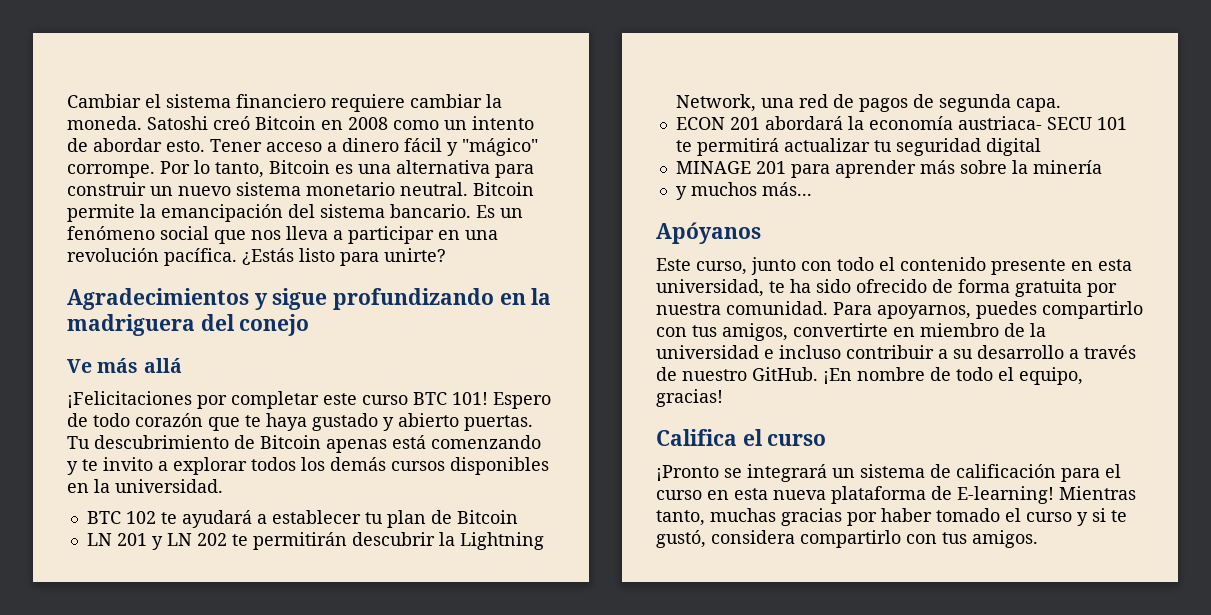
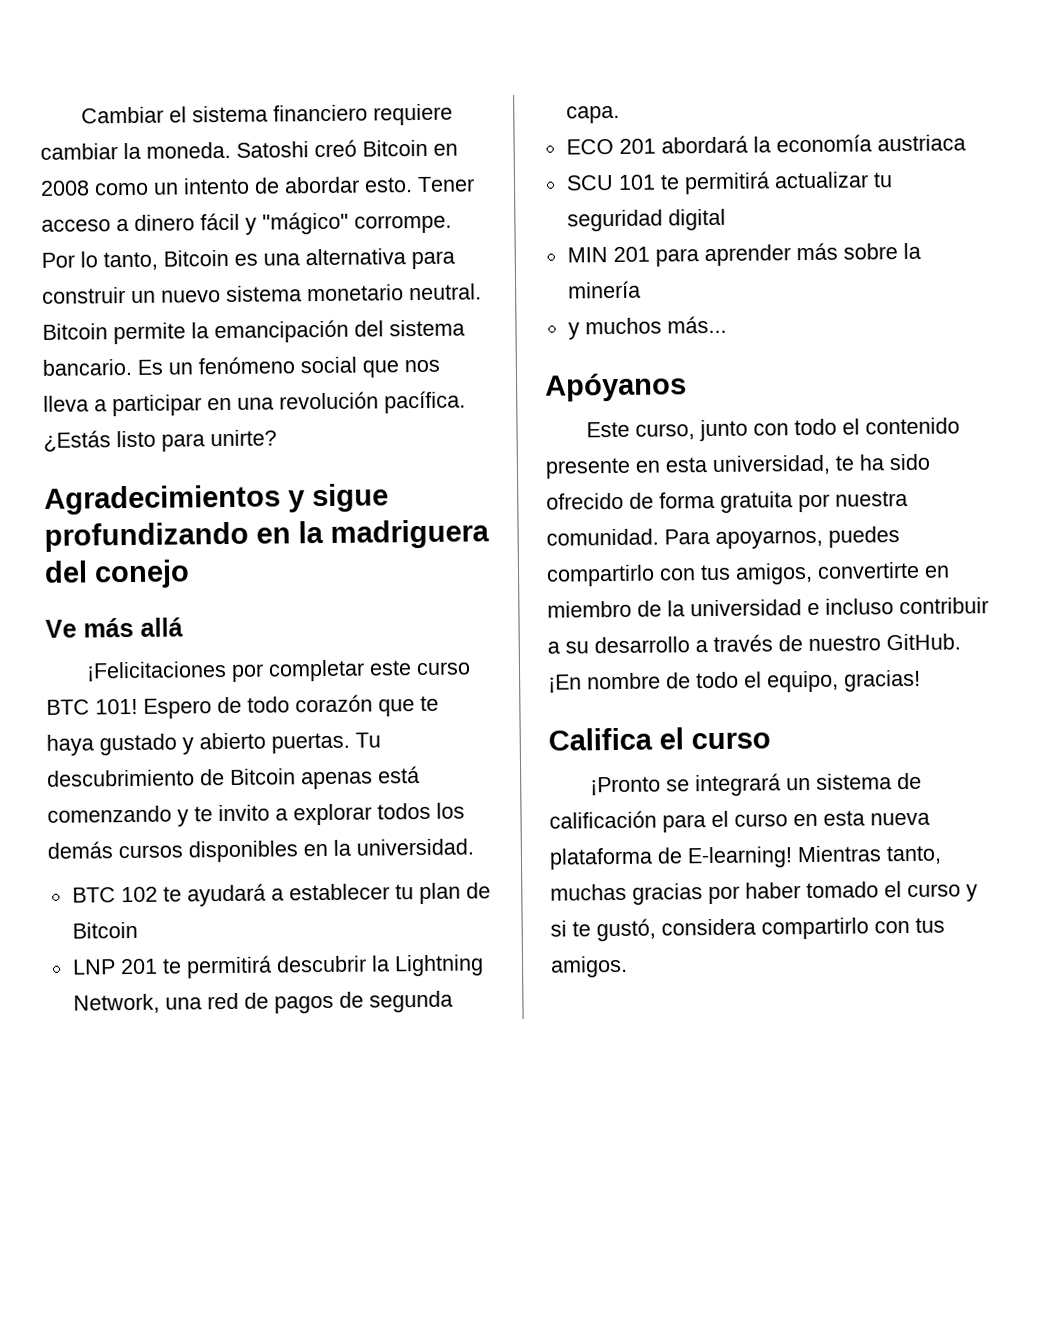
- LN 201 y LN 202 te permitirán descubrir la Lightning Network, una red de pagos de segunda capa.
+ LNP 201 te permitirá descubrir la Lightning Network, una red de pagos de segunda capa.
- ECON 201 abordará la economía austriaca- SECU 101 te permitirá actualizar tu seguridad digital
+ ECO 201 abordará la economía austriaca
+ SCU 101 te permitirá actualizar tu seguridad digital
- MINAGE 201 para aprender más sobre la minería
+ MIN 201 para aprender más sobre la minería

